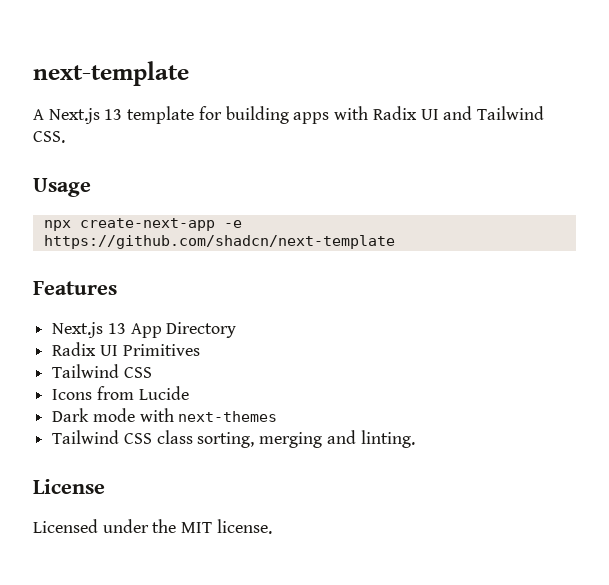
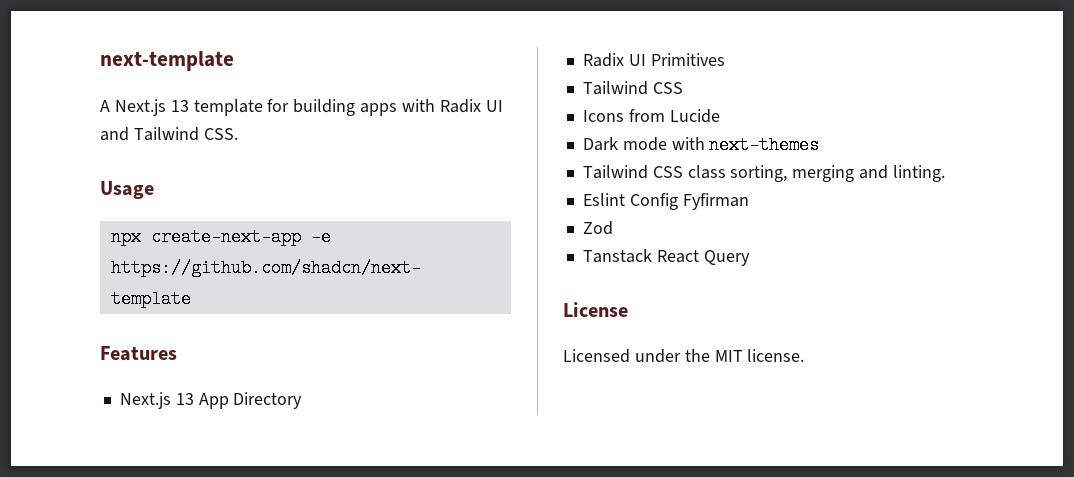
+ Eslint Config Fyfirman
+ Zod
+ Tanstack React Query

